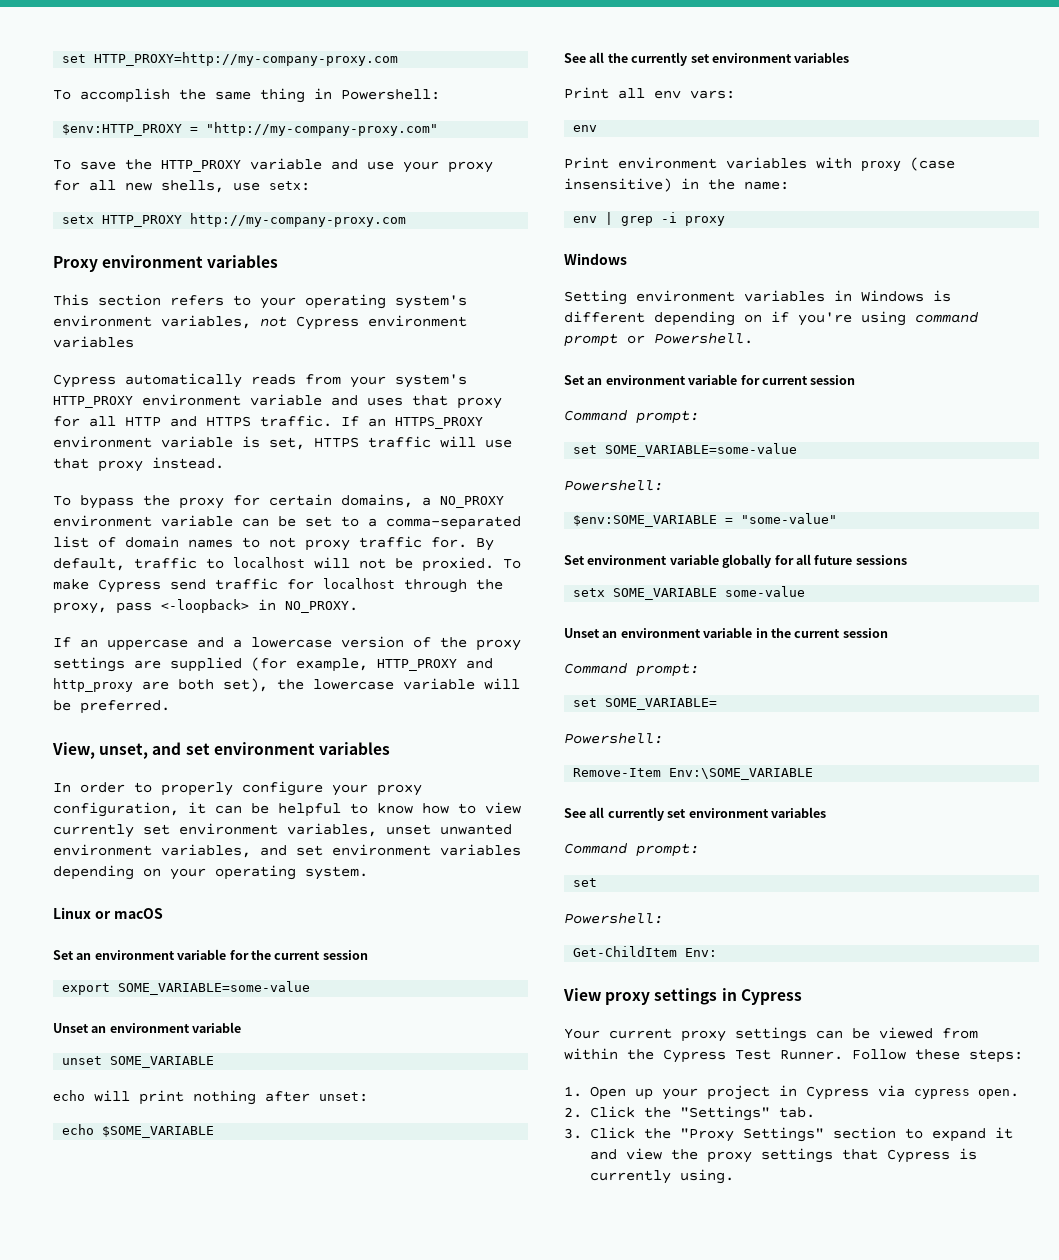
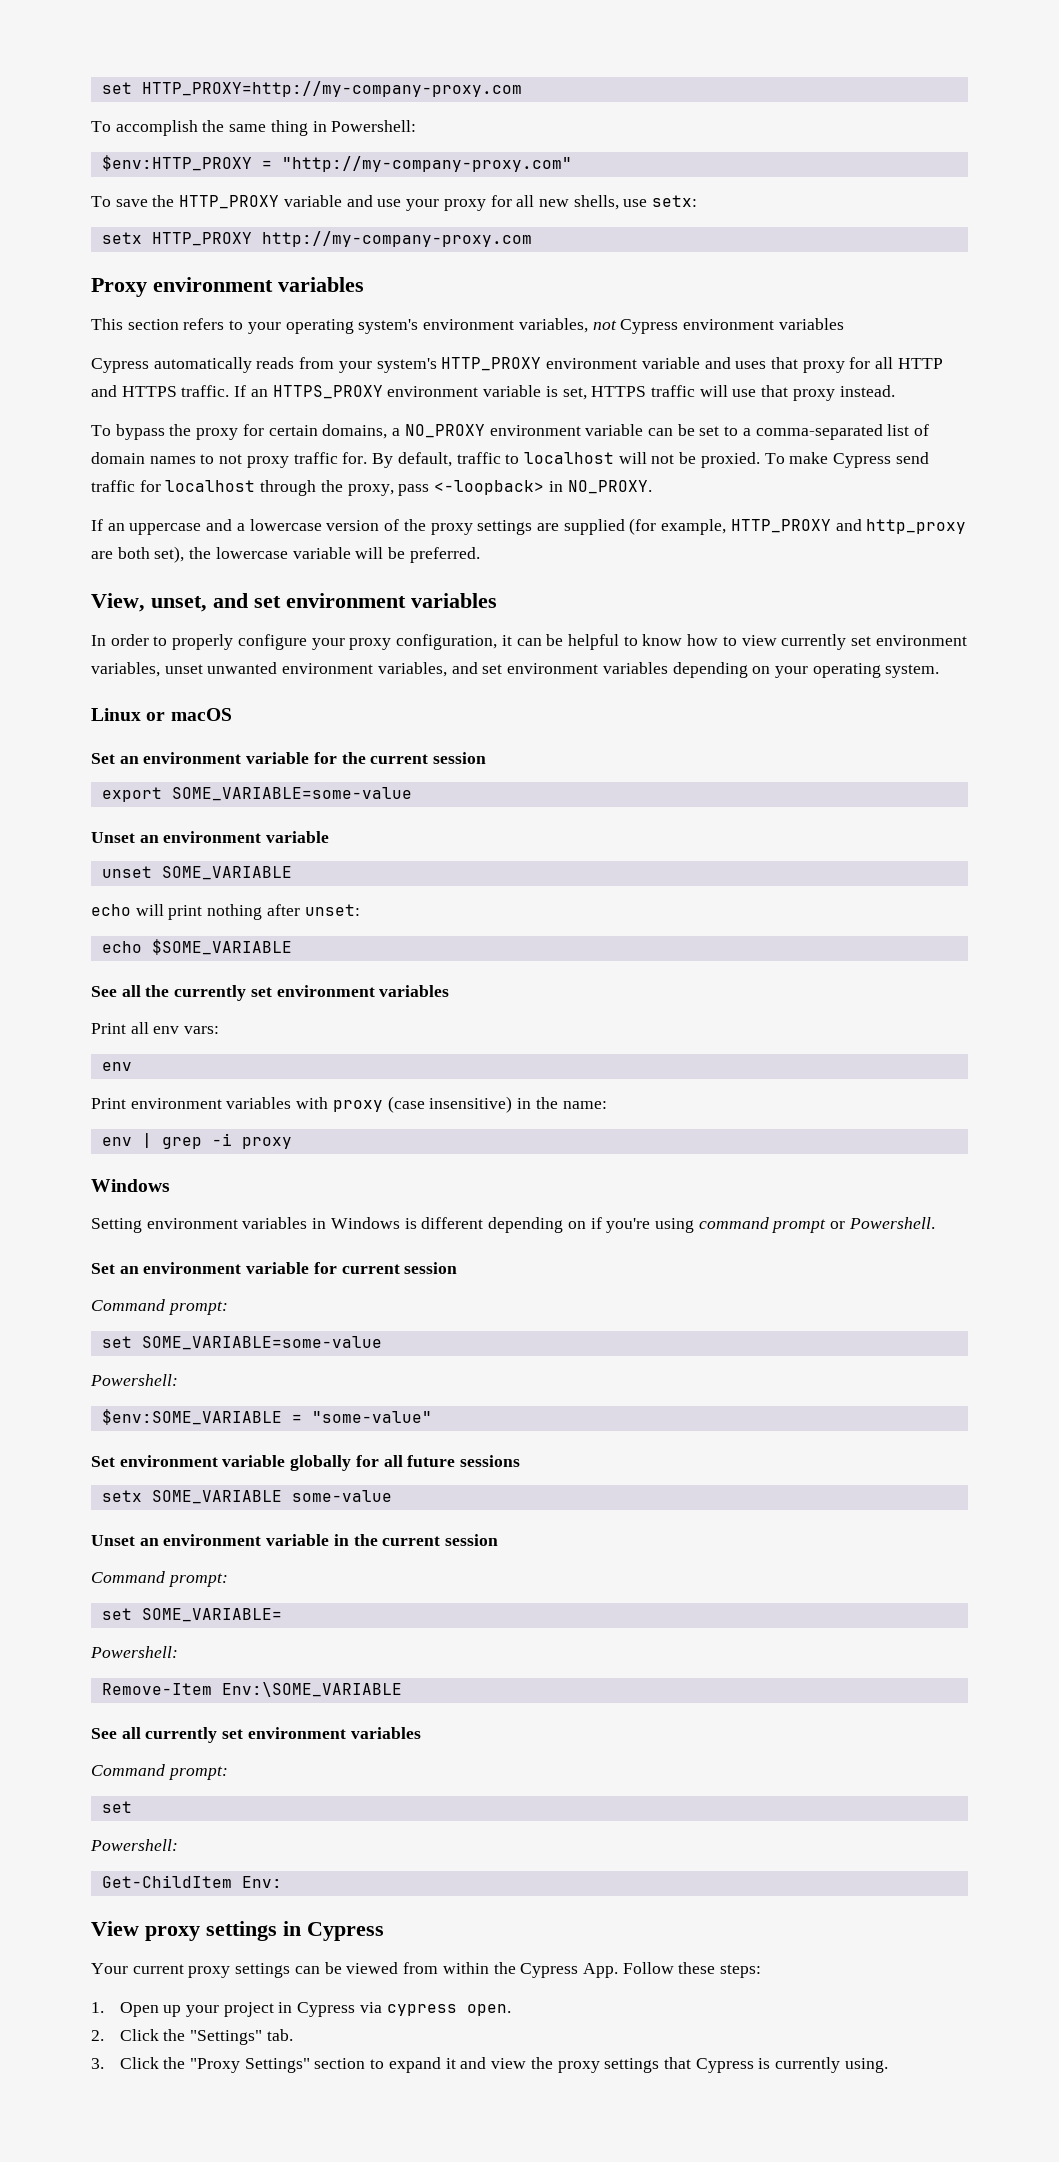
- Your current proxy settings can be viewed from within the Cypress Test Runner. Follow these steps:
+ Your current proxy settings can be viewed from within the Cypress App. Follow these steps:

